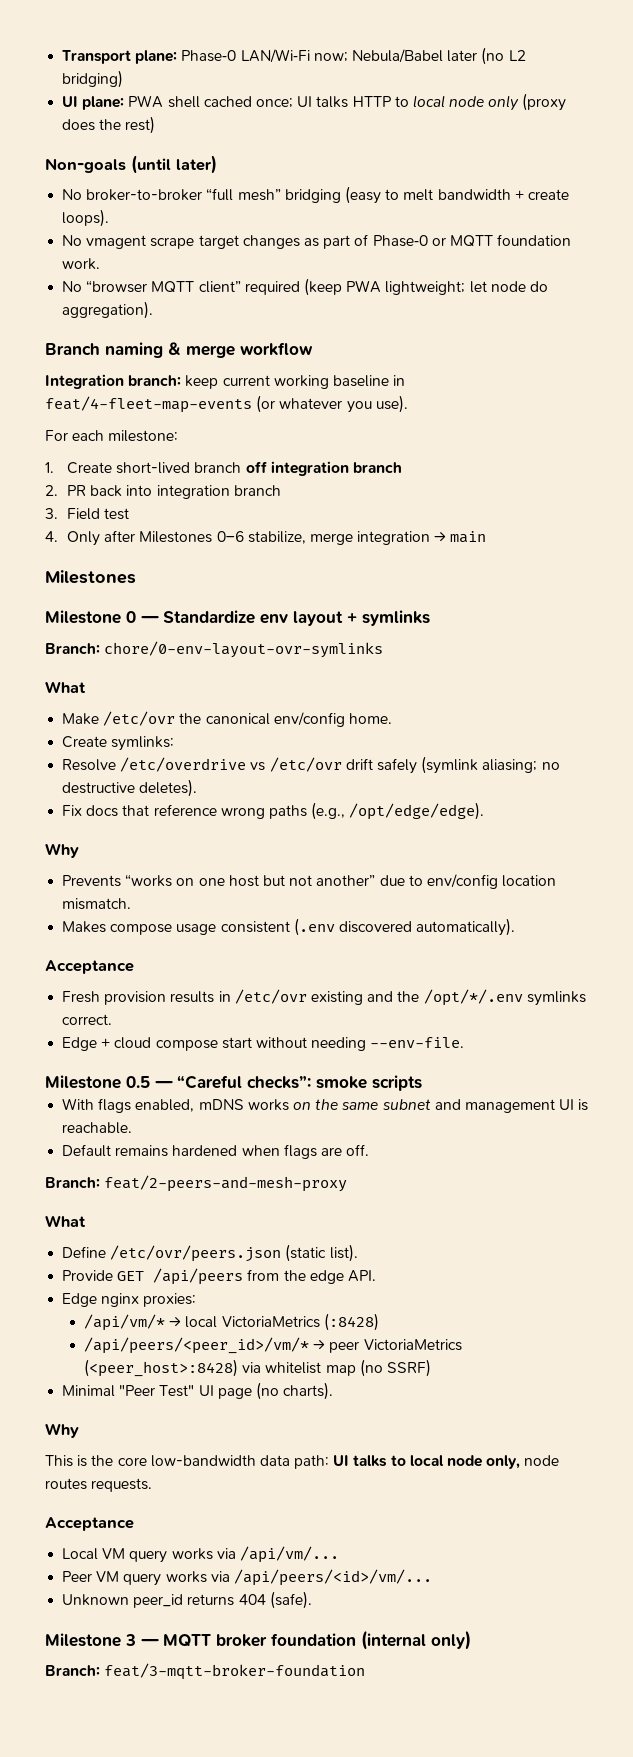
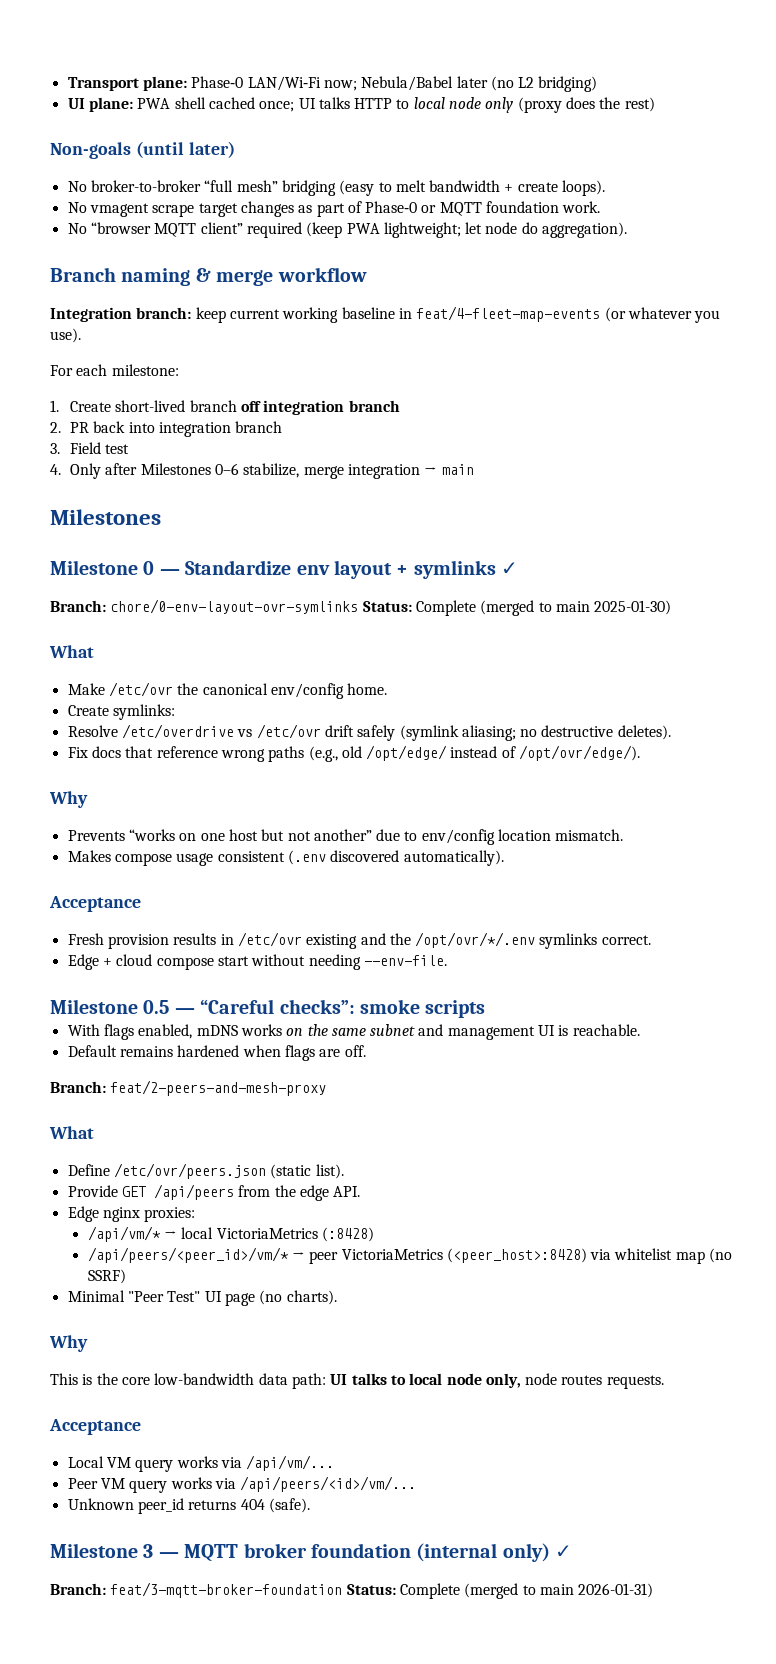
- Milestone 0 — Standardize env layout + symlinks
+ Milestone 0 — Standardize env layout + symlinks ✓
- Branch: chore/0-env-layout-ovr-symlinks
+ Branch: chore/0-env-layout-ovr-symlinks Status: Complete (merged to main 2025-01-30)
- Fix docs that reference wrong paths (e.g., /opt/edge/edge).
+ Fix docs that reference wrong paths (e.g., old /opt/edge/ instead of /opt/ovr/edge/).
- Fresh provision results in /etc/ovr existing and the /opt/*/.env symlinks correct.
+ Fresh provision results in /etc/ovr existing and the /opt/ovr/*/.env symlinks correct.
- Milestone 3 — MQTT broker foundation (internal only)
+ Milestone 3 — MQTT broker foundation (internal only) ✓
- Branch: feat/3-mqtt-broker-foundation
+ Branch: feat/3-mqtt-broker-foundation Status: Complete (merged to main 2026-01-31)

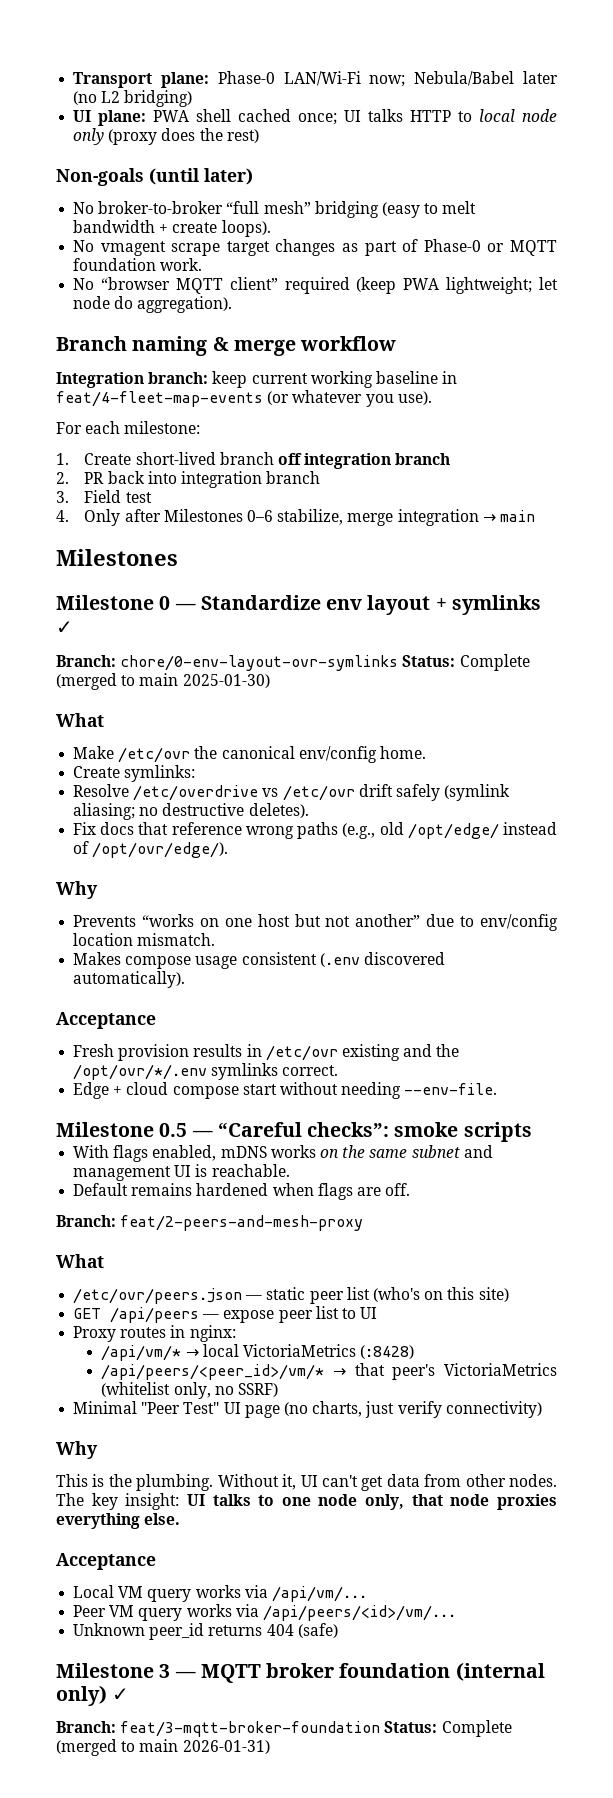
- Define /etc/ovr/peers.json (static list).
- Provide GET /api/peers from the edge API.
- Edge nginx proxies:
+ /etc/ovr/peers.json — static peer list (who's on this site)
+ GET /api/peers — expose peer list to UI
+ Proxy routes in nginx:
- /api/peers/<peer_id>/vm/* → peer VictoriaMetrics (<peer_host>:8428) via whitelist map (no SSRF)
+ /api/peers/<peer_id>/vm/* → that peer's VictoriaMetrics (whitelist only, no SSRF)
- Minimal "Peer Test" UI page (no charts).
+ Minimal "Peer Test" UI page (no charts, just verify connectivity)
- This is the core low-bandwidth data path: UI talks to local node only, node routes requests.
+ This is the plumbing. Without it, UI can't get data from other nodes. The key insight: UI talks to one node only, that node proxies everything else.
- Unknown peer_id returns 404 (safe).
+ Unknown peer_id returns 404 (safe)

